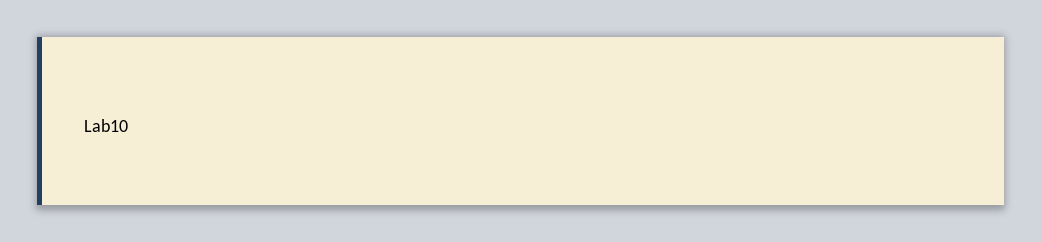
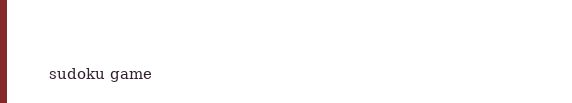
- Lab10
+ sudoku game

